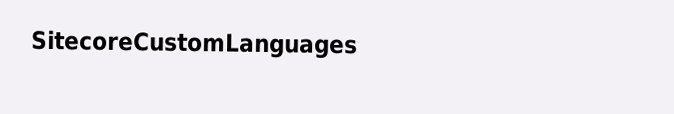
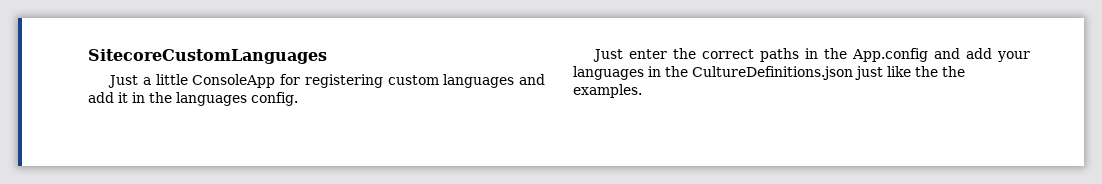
+ Just a little ConsoleApp for registering custom languages and add it in the languages config.
+ Just enter the correct paths in the App.config and add your languages in the CultureDefinitions.json just like the the examples.

